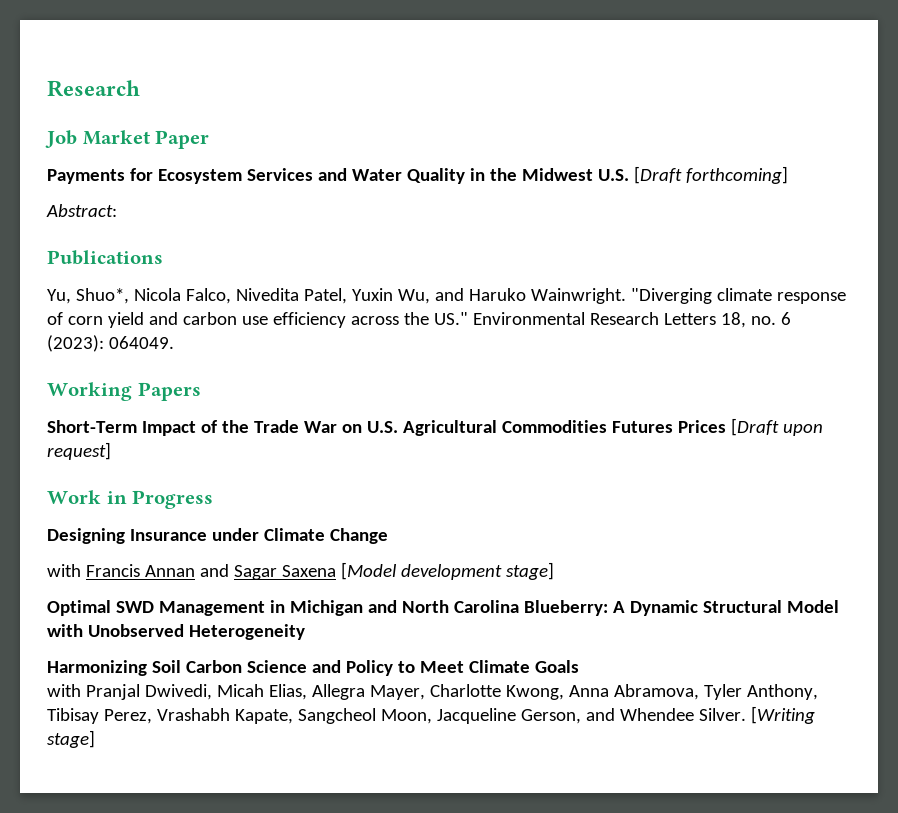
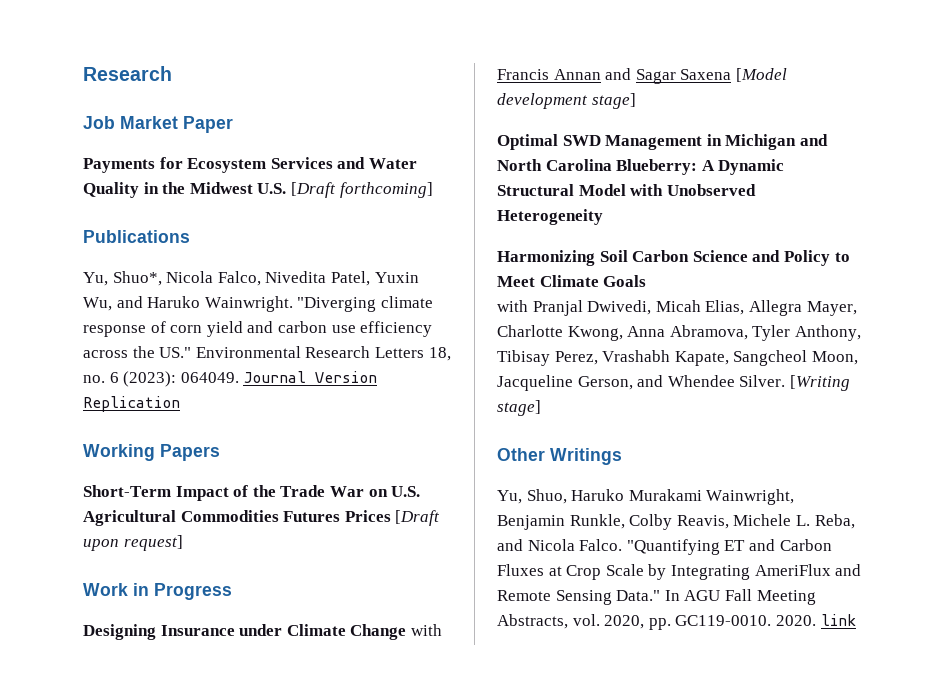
- Abstract:
+ Journal Version Replication
- Designing Insurance under Climate Change
- with Francis Annan and Sagar Saxena [Model development stage]
+ Designing Insurance under Climate Change with Francis Annan and Sagar Saxena [Model development stage]
+ Other Writings
+ Yu, Shuo, Haruko Murakami Wainwright, Benjamin Runkle, Colby Reavis, Michele L. Reba, and Nicola Falco. "Quantifying ET and Carbon Fluxes at Crop Scale by Integrating AmeriFlux and Remote Sensing Data." In AGU Fall Meeting Abstracts, vol. 2020, pp. GC119-0010. 2020. link

